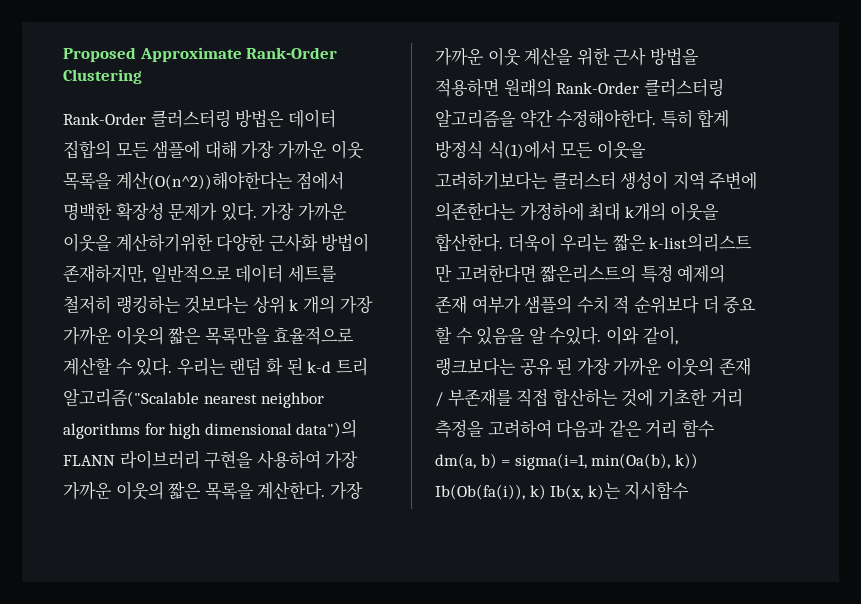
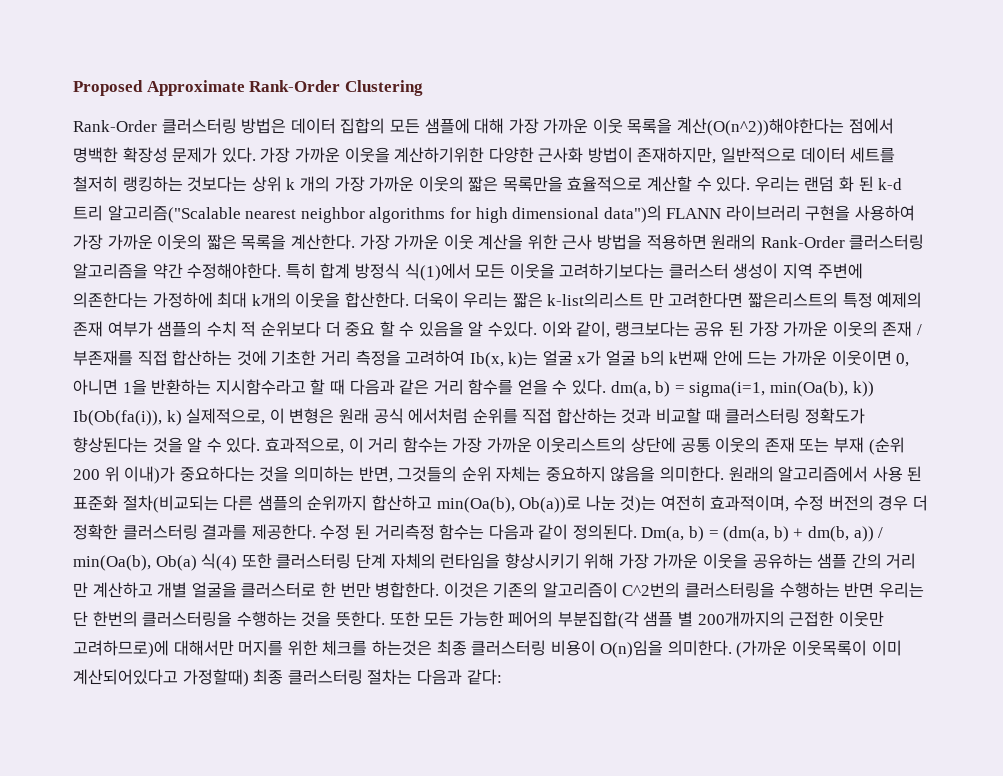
- 이와 같이, 랭크보다는 공유 된 가장 가까운 이웃의 존재 / 부존재를 직접 합산하는 것에 기초한 거리 측정을 고려하여 다음과 같은 거리 함수 dm(a, b) = sigma(i=1, min(Oa(b), k)) Ib(Ob(fa(i)), k) Ib(x, k)는 지시함수
+ 이와 같이, 랭크보다는 공유 된 가장 가까운 이웃의 존재 / 부존재를 직접 합산하는 것에 기초한 거리 측정을 고려하여 Ib(x, k)는 얼굴 x가 얼굴 b의 k번째 안에 드는 가까운 이웃이면 0, 아니면 1을 반환하는 지시함수라고 할 때 다음과 같은 거리 함수를 얻을 수 있다. dm(a, b) = sigma(i=1, min(Oa(b), k)) Ib(Ob(fa(i)), k) 실제적으로, 이 변형은 원래 공식 에서처럼 순위를 직접 합산하는 것과 비교할 때 클러스터링 정확도가 향상된다는 것을 알 수 있다. 효과적으로, 이 거리 함수는 가장 가까운 이웃리스트의 상단에 공통 이웃의 존재 또는 부재 (순위 200 위 이내)가 중요하다는 것을 의미하는 반면, 그것들의 순위 자체는 중요하지 않음을 의미한다. 원래의 알고리즘에서 사용 된 표준화 절차(비교되는 다른 샘플의 순위까지 합산하고 min(Oa(b), Ob(a))로 나눈 것)는 여전히 효과적이며, 수정 버전의 경우 더 정확한 클러스터링 결과를 제공한다. 수정 된 거리측정 함수는 다음과 같이 정의된다. Dm(a, b) = (dm(a, b) + dm(b, a)) / min(Oa(b), Ob(a) 식(4) 또한 클러스터링 단계 자체의 런타임을 향상시키기 위해 가장 가까운 이웃을 공유하는 샘플 간의 거리 만 계산하고 개별 얼굴을 클러스터로 한 번만 병합한다. 이것은 기존의 알고리즘이 C^2번의 클러스터링을 수행하는 반면 우리는 단 한번의 클러스터링을 수행하는 것을 뜻한다. 또한 모든 가능한 페어의 부분집합(각 샘플 별 200개까지의 근접한 이웃만 고려하므로)에 대해서만 머지를 위한 체크를 하는것은 최종 클러스터링 비용이 O(n)임을 의미한다. (가까운 이웃목록이 이미 계산되어있다고 가정할때) 최종 클러스터링 절차는 다음과 같다:

